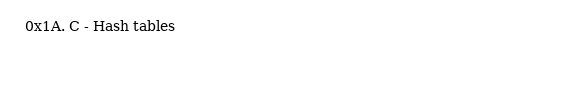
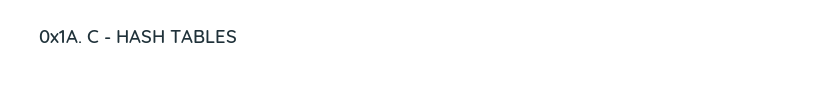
- C - Hash tables
+ C - HASH TABLES

